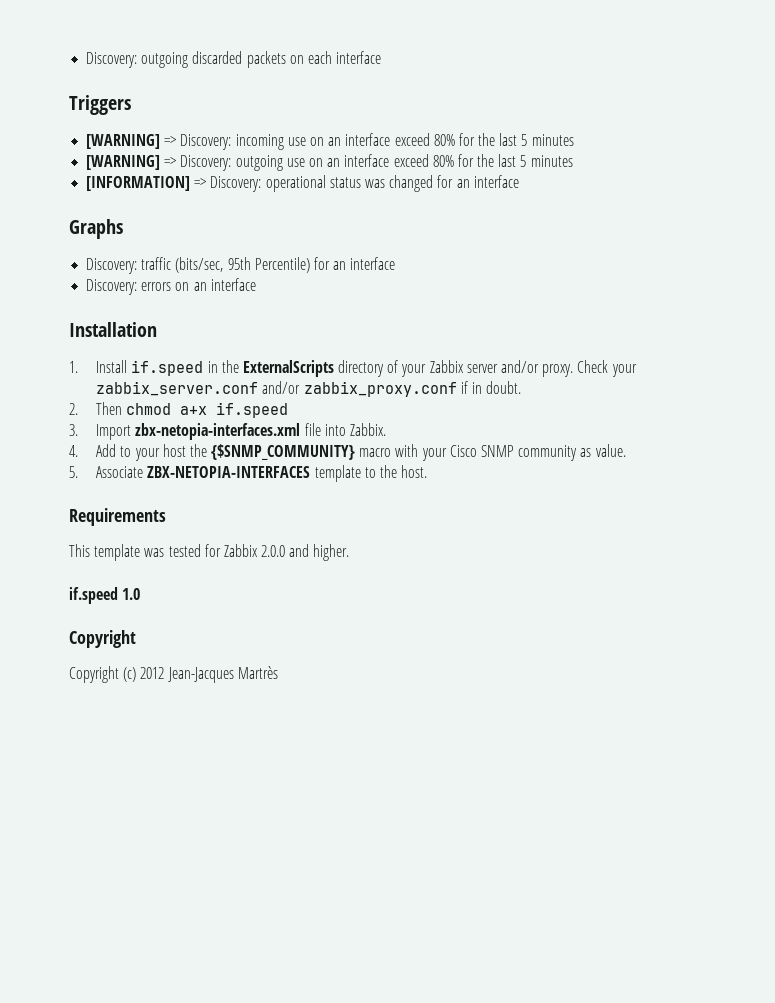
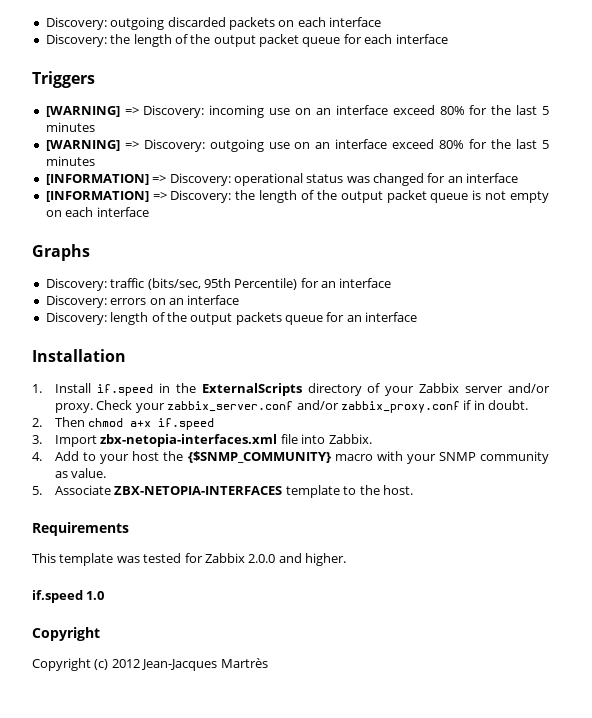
+ Discovery: the length of the output packet queue for each interface
+ [INFORMATION] => Discovery: the length of the output packet queue is not empty on each interface
+ Discovery: length of the output packets queue for an interface
- 4. Add to your host the {$SNMP_COMMUNITY} macro with your Cisco SNMP community as value.
+ 4. Add to your host the {$SNMP_COMMUNITY} macro with your SNMP community as value.

